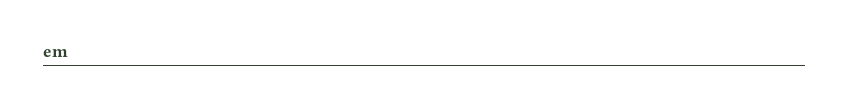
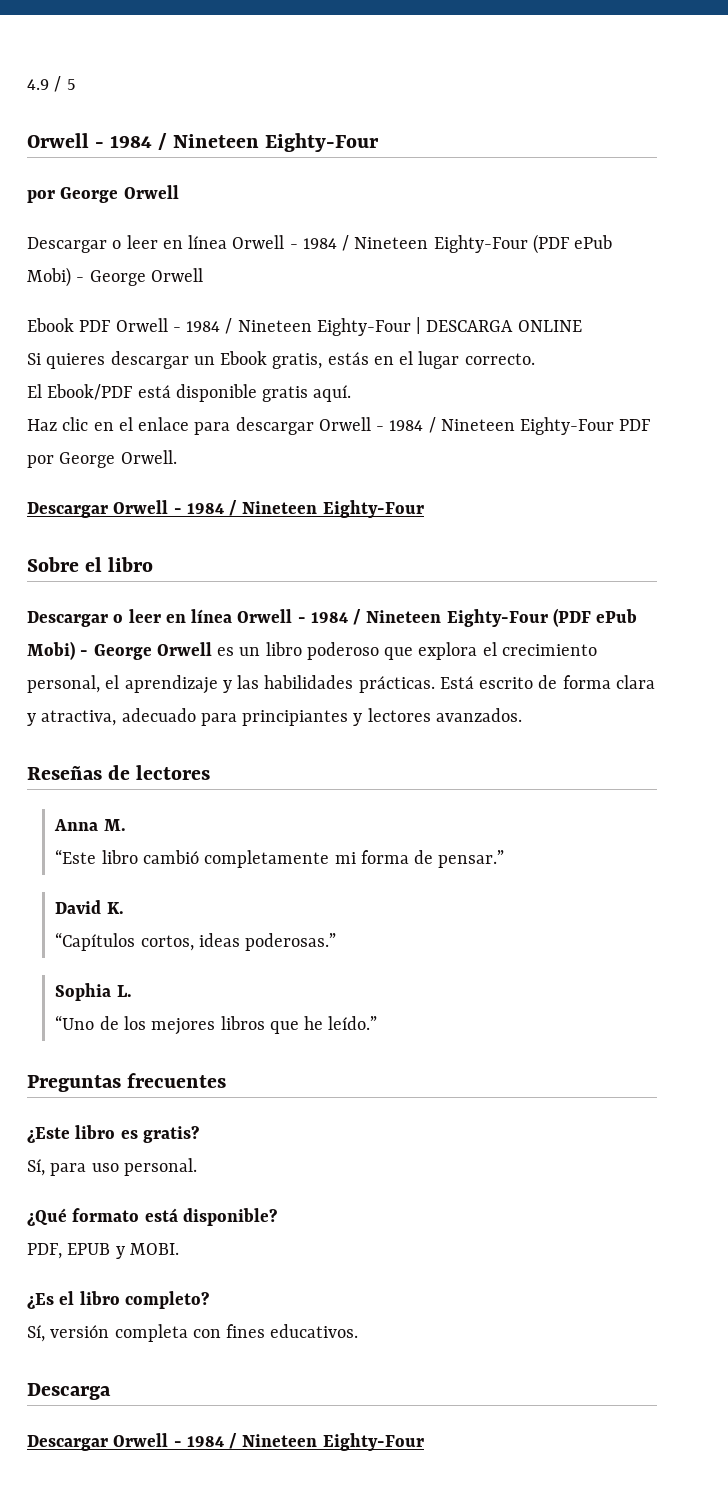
- em
+ 4.9 / 5
+ Orwell - 1984 / Nineteen Eighty-Four
+ por George Orwell
+ Descargar o leer en línea Orwell - 1984 / Nineteen Eighty-Four (PDF ePub Mobi) - George Orwell
+ Ebook PDF Orwell - 1984 / Nineteen Eighty-Four | DESCARGA ONLINE
+ Si quieres descargar un Ebook gratis, estás en el lugar correcto.
+ El Ebook/PDF está disponible gratis aquí.
+ Haz clic en el enlace para descargar Orwell - 1984 / Nineteen Eighty-Four PDF por George Orwell.
+ Descargar Orwell - 1984 / Nineteen Eighty-Four
+ Sobre el libro
+ Descargar o leer en línea Orwell - 1984 / Nineteen Eighty-Four (PDF ePub Mobi) - George Orwell es un libro poderoso que explora el crecimiento personal, el aprendizaje y las habilidades prácticas. Está escrito de forma clara y atractiva, adecuado para principiantes y lectores avanzados.
+ Reseñas de lectores
+ Anna M.
+ “Este libro cambió completamente mi forma de pensar.”
+ David K.
+ “Capítulos cortos, ideas poderosas.”
+ Sophia L.
+ “Uno de los mejores libros que he leído.”
+ Preguntas frecuentes
+ ¿Este libro es gratis?
+ Sí, para uso personal.
+ ¿Qué formato está disponible?
+ PDF, EPUB y MOBI.
+ ¿Es el libro completo?
+ Sí, versión completa con fines educativos.
+ Descarga
+ Descargar Orwell - 1984 / Nineteen Eighty-Four

